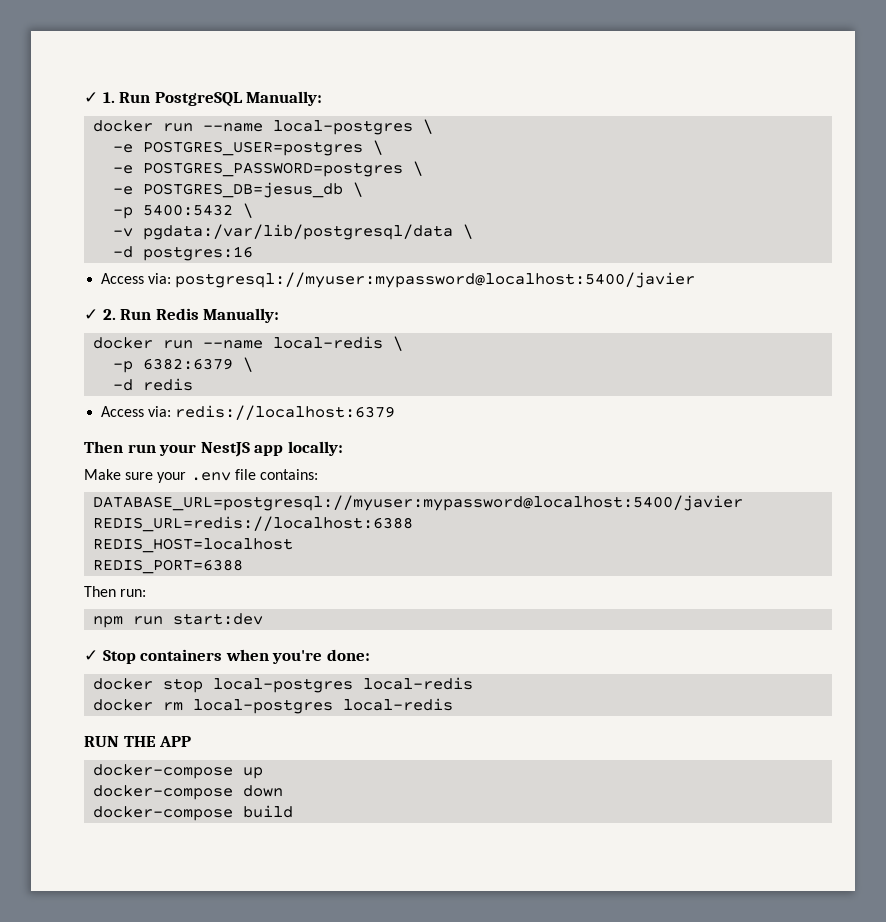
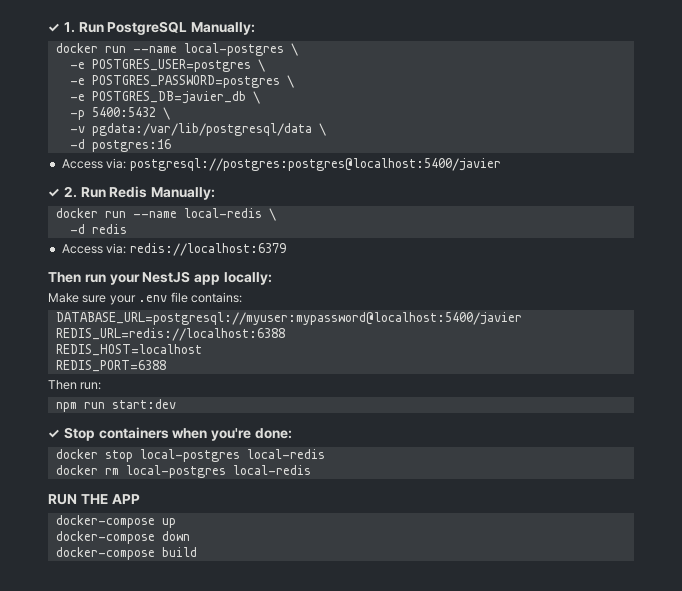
- -e POSTGRES_DB=jesus_db \
+ -e POSTGRES_DB=javier_db \
- Access via: postgresql://myuser:mypassword@localhost:5400/javier
+ Access via: postgresql://postgres:postgres@localhost:5400/javier
- -p 6382:6379 \

